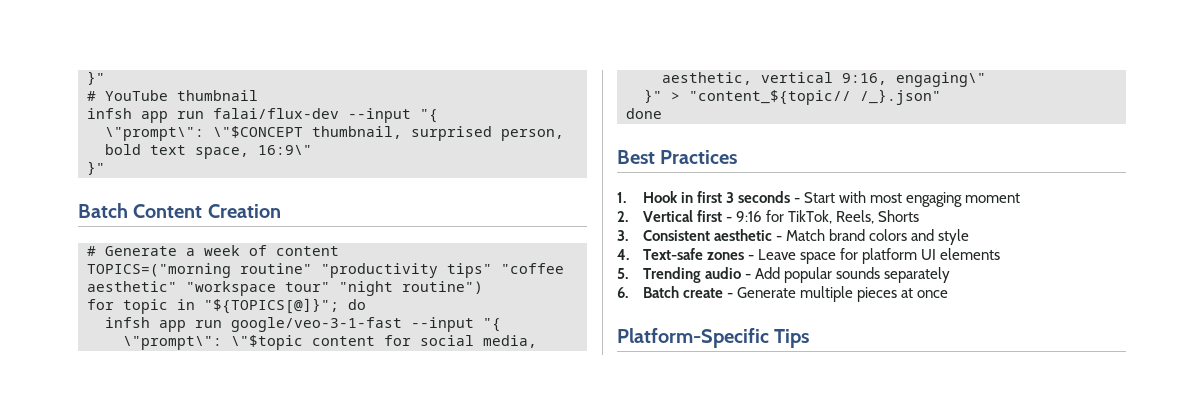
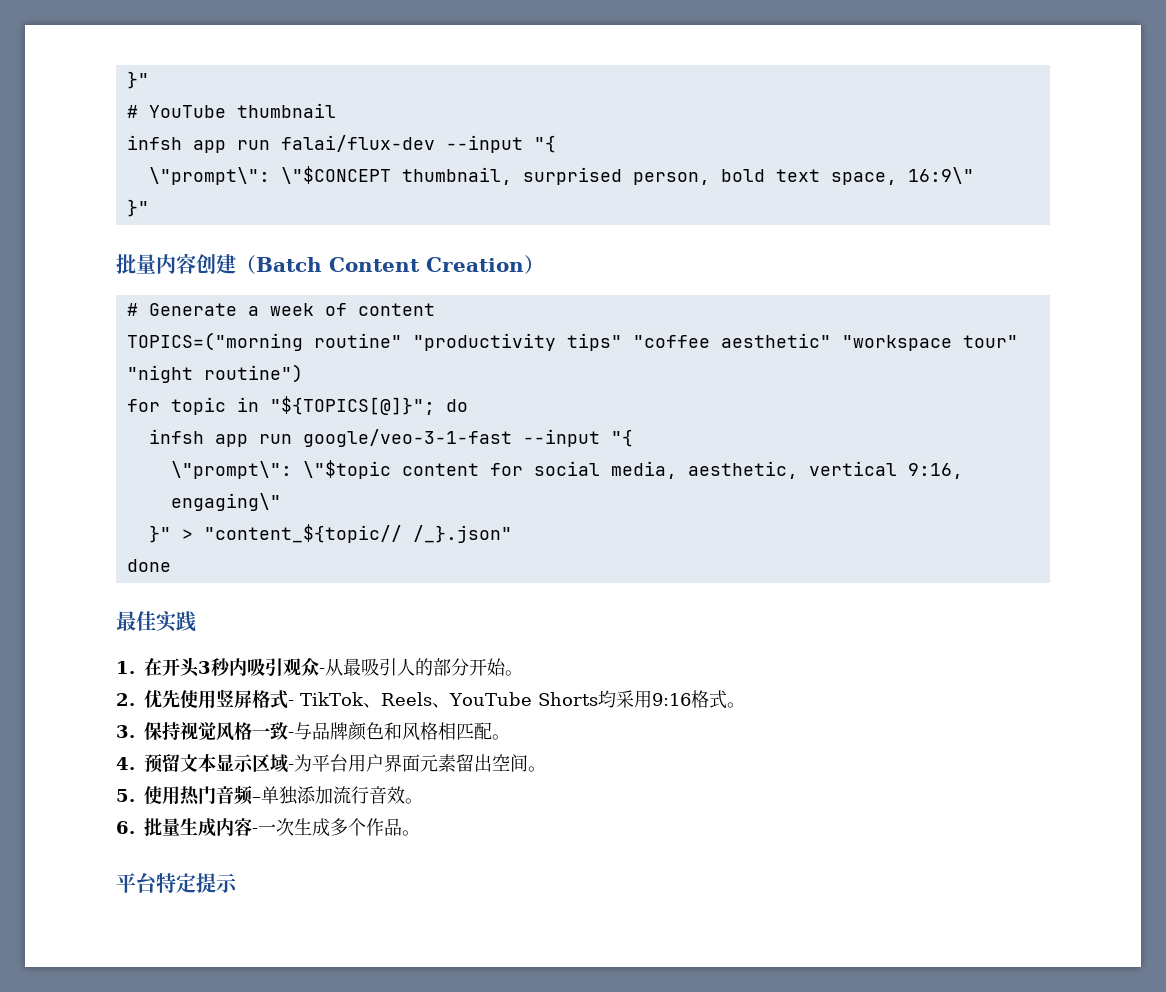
- Batch Content Creation
+ 批量内容创建（Batch Content Creation）
- Best Practices
+ 最佳实践
- 1. Hook in first 3 seconds - Start with most engaging moment
- 2. Vertical first - 9:16 for TikTok, Reels, Shorts
- 3. Consistent aesthetic - Match brand colors and style
- 4. Text-safe zones - Leave space for platform UI elements
- 5. Trending audio - Add popular sounds separately
- 6. Batch create - Generate multiple pieces at once
- Platform-Specific Tips
+ 1.在开头3秒内吸引观众-从最吸引人的部分开始。
+ 2.优先使用竖屏格式- TikTok、Reels、YouTube Shorts均采用9:16格式。
+ 3.保持视觉风格一致-与品牌颜色和风格相匹配。
+ 4.预留文本显示区域-为平台用户界面元素留出空间。
+ 5.使用热门音频–单独添加流行音效。
+ 6.批量生成内容-一次生成多个作品。
+ 平台特定提示

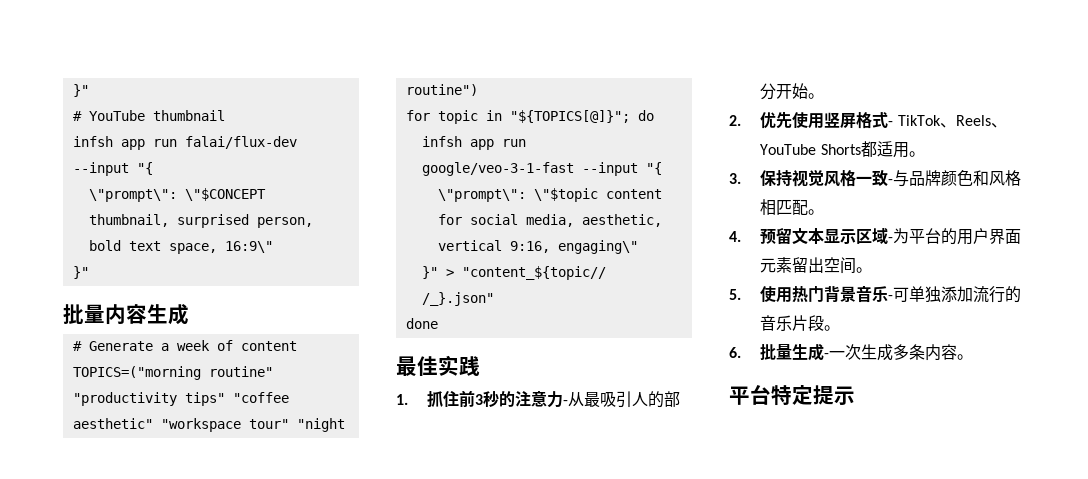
- 批量内容创建（Batch Content Creation）
+ 批量内容生成
- 1.在开头3秒内吸引观众-从最吸引人的部分开始。
+ 1.抓住前3秒的注意力-从最吸引人的部分开始。
- 2.优先使用竖屏格式- TikTok、Reels、YouTube Shorts均采用9:16格式。
+ 2.优先使用竖屏格式- TikTok、Reels、YouTube Shorts都适用。
- 4.预留文本显示区域-为平台用户界面元素留出空间。
+ 4.预留文本显示区域-为平台的用户界面元素留出空间。
- 5.使用热门音频–单独添加流行音效。
+ 5.使用热门背景音乐-可单独添加流行的音乐片段。
- 6.批量生成内容-一次生成多个作品。
+ 6.批量生成-一次生成多条内容。

